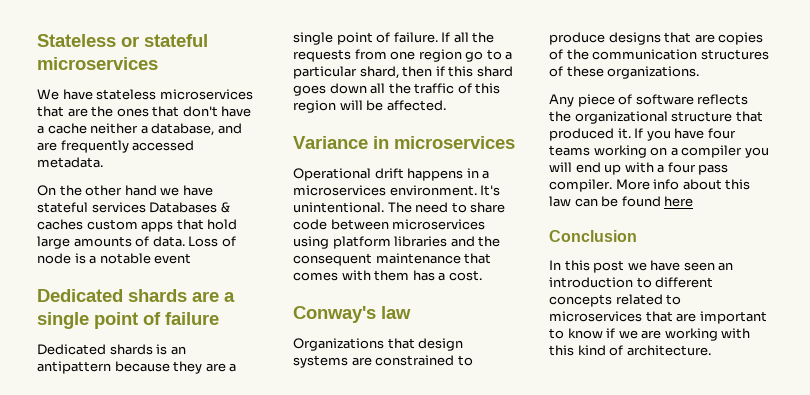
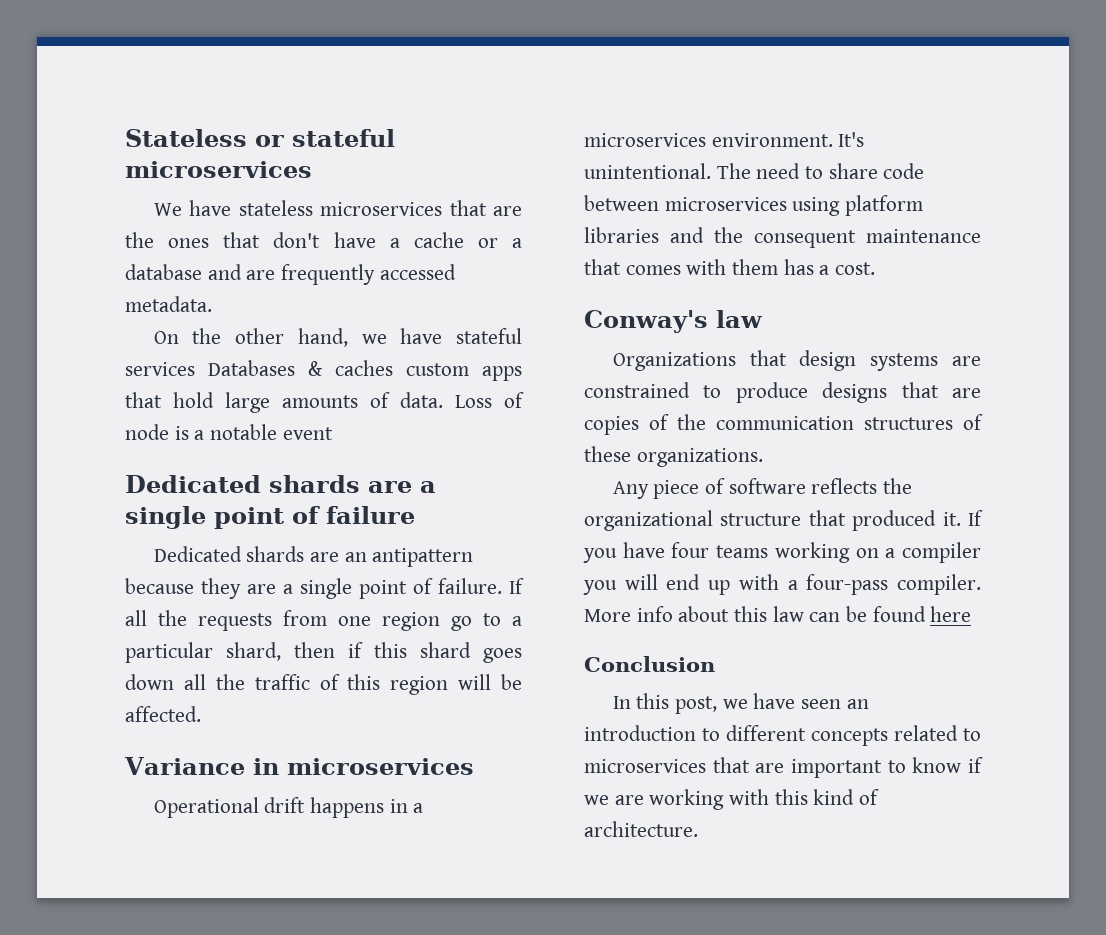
- We have stateless microservices that are the ones that don't have a cache neither a database, and are frequently accessed metadata.
+ We have stateless microservices that are the ones that don't have a cache or a database and are frequently accessed metadata.
- On the other hand we have stateful services Databases & caches custom apps that hold large amounts of data.
+ On the other hand, we have stateful services Databases & caches custom apps that hold large amounts of data.
- Dedicated shards is an antipattern because they are a single point of failure.
+ Dedicated shards are an antipattern because they are a single point of failure.
- If you have four teams working on a compiler you will end up with a four pass compiler.
+ If you have four teams working on a compiler you will end up with a four-pass compiler.
- In this post we have seen an introduction to different concepts related to microservices that are important to know if we are working with this kind of architecture.
+ In this post, we have seen an introduction to different concepts related to microservices that are important to know if we are working with this kind of architecture.

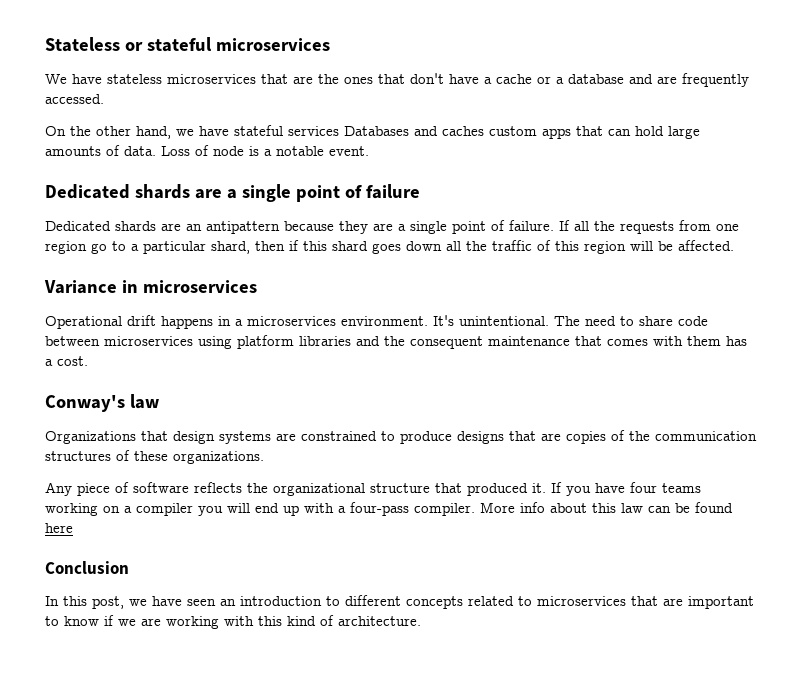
- We have stateless microservices that are the ones that don't have a cache or a database and are frequently accessed metadata.
+ We have stateless microservices that are the ones that don't have a cache or a database and are frequently accessed.
- On the other hand, we have stateful services Databases & caches custom apps that hold large amounts of data.
+ On the other hand, we have stateful services Databases and caches custom apps that can hold large amounts of data.
- Loss of node is a notable event
+ Loss of node is a notable event.

